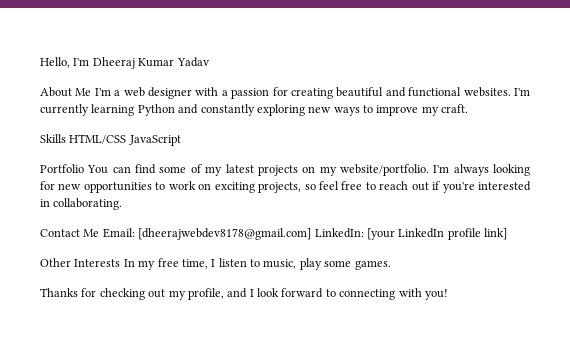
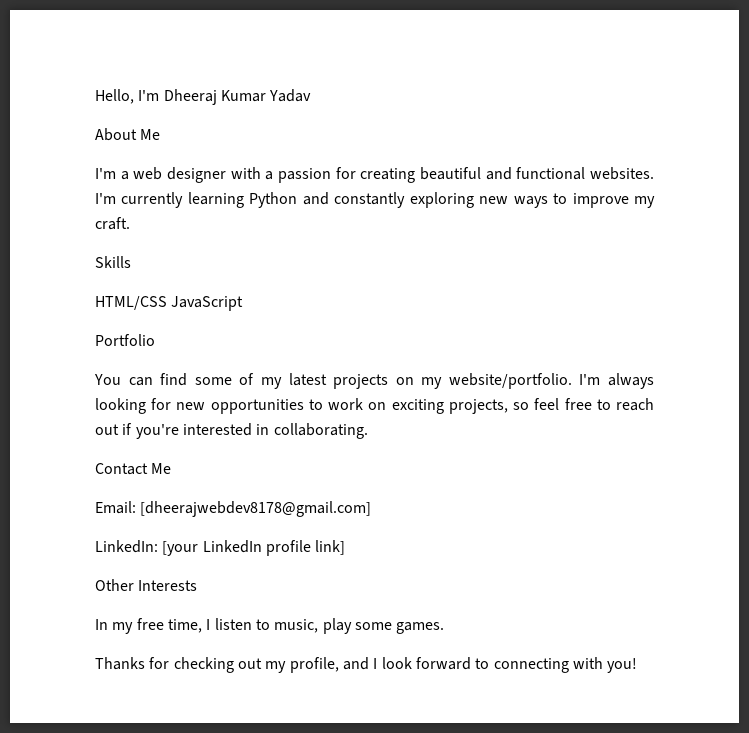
- About Me I'm a web designer with a passion for creating beautiful and functional websites.
+ About Me
+ I'm a web designer with a passion for creating beautiful and functional websites.
- Skills HTML/CSS JavaScript
+ Skills
+ HTML/CSS JavaScript
- Portfolio You can find some of my latest projects on my website/portfolio.
+ Portfolio
+ You can find some of my latest projects on my website/portfolio.
- Contact Me Email: [dheerajwebdev8178@gmail.com] LinkedIn: [your LinkedIn profile link]
+ Contact Me
+ Email: [dheerajwebdev8178@gmail.com]
+ LinkedIn: [your LinkedIn profile link]
- Other Interests In my free time, I listen to music, play some games.
+ Other Interests
+ In my free time, I listen to music, play some games.

